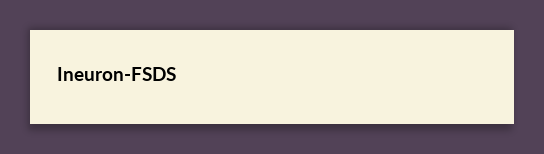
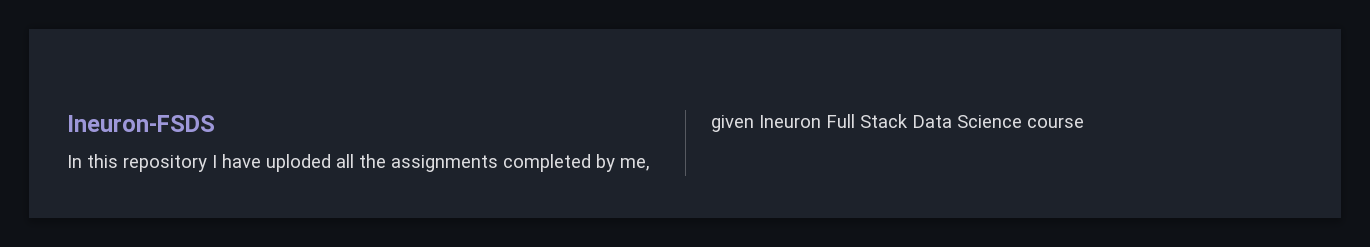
+ In this repository I have uploded all the assignments completed by me, given Ineuron Full Stack Data Science course

